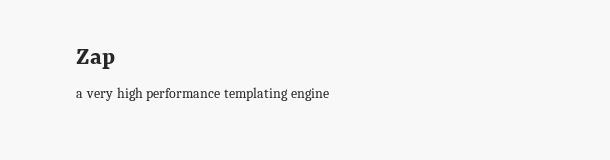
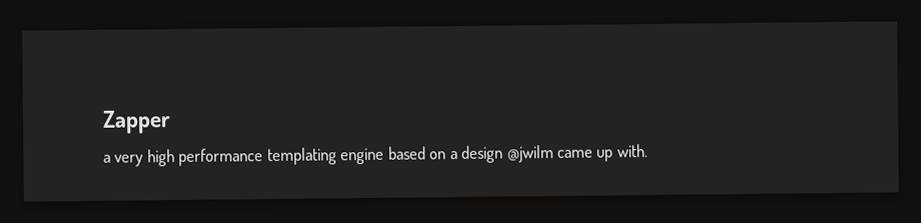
- Zap
+ Zapper
- a very high performance templating engine
+ a very high performance templating engine based on a design @jwilm came up with.

